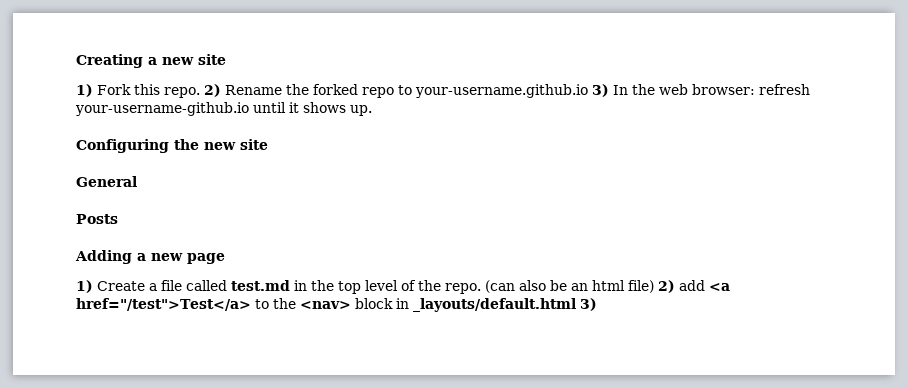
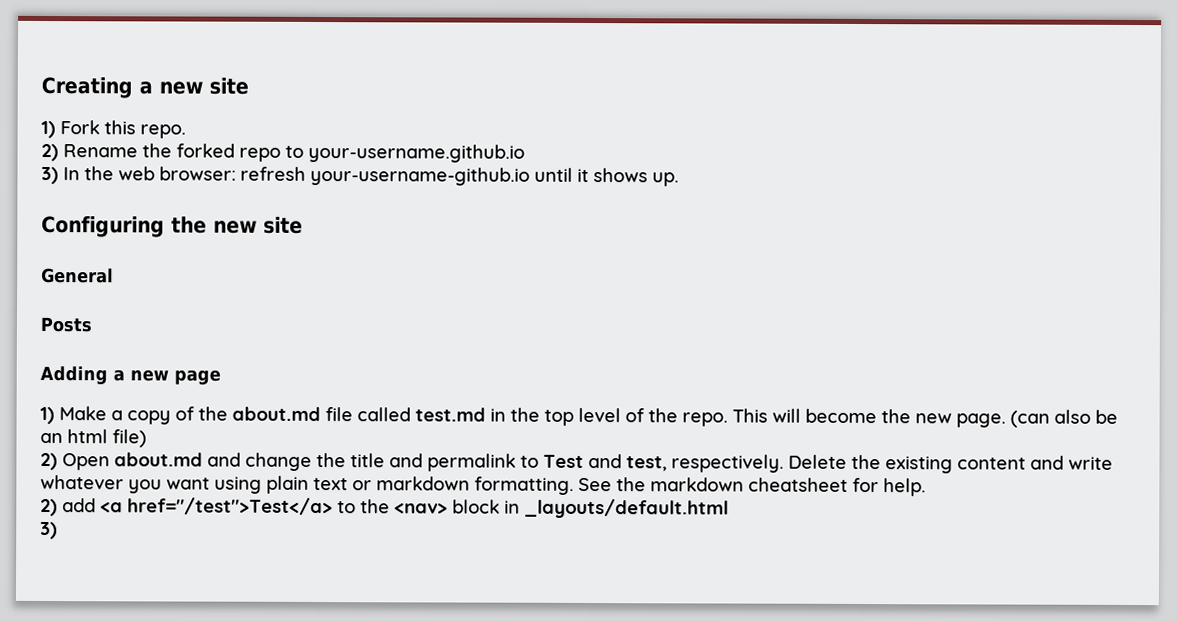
- 1) Fork this repo. 2) Rename the forked repo to your-username.github.io 3) In the web browser: refresh your-username-github.io until it shows up.
+ 1) Fork this repo.
+ 2) Rename the forked repo to your-username.github.io
+ 3) In the web browser: refresh your-username-github.io until it shows up.
- 1) Create a file called test.md in the top level of the repo.
+ 1) Make a copy of the about.md file called test.md in the top level of the repo.
+ This will become the new page.
- (can also be an html file) 2) add <a href="/test">Test</a> to the <nav> block in _layouts/default.html 3)
+ (can also be an html file)
+ 2) Open about.md and change the title and permalink to Test and test, respectively. Delete the existing content and write whatever you want using plain text or markdown formatting. See the markdown cheatsheet for help.
+ 2) add <a href="/test">Test</a> to the <nav> block in _layouts/default.html
+ 3)

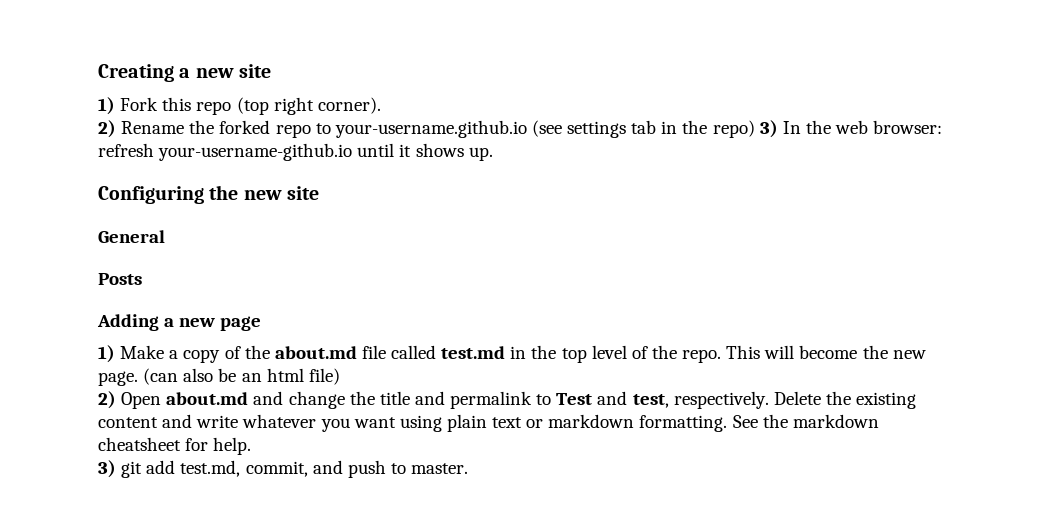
- 1) Fork this repo.
+ 1) Fork this repo (top right corner).
- 2) Rename the forked repo to your-username.github.io
- 3) In the web browser: refresh your-username-github.io until it shows up.
+ 2) Rename the forked repo to your-username.github.io (see settings tab in the repo) 3) In the web browser: refresh your-username-github.io until it shows up.
- 2) add <a href="/test">Test</a> to the <nav> block in _layouts/default.html
- 3)
+ 3) git add test.md, commit, and push to master.

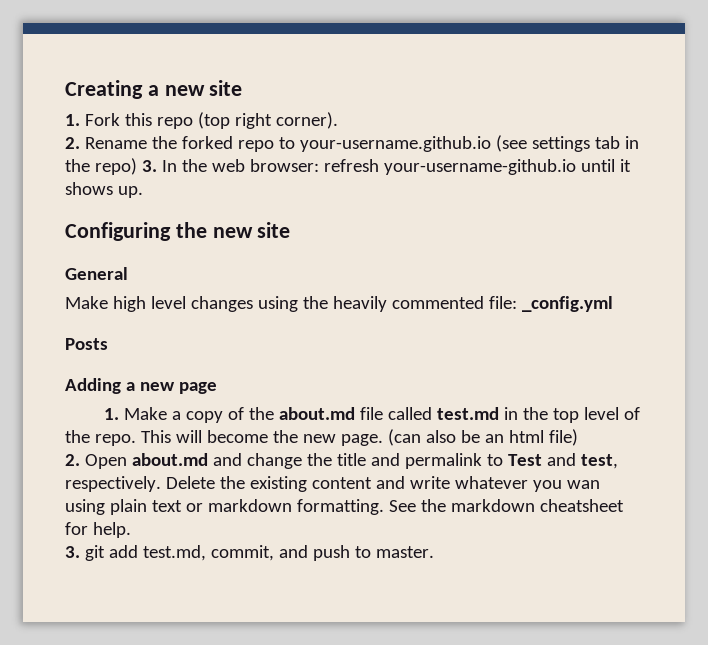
- 1) Fork this repo (top right corner).
+ 1. Fork this repo (top right corner).
- 2) Rename the forked repo to your-username.github.io (see settings tab in the repo) 3) In the web browser: refresh your-username-github.io until it shows up.
+ 2. Rename the forked repo to your-username.github.io (see settings tab in the repo) 3. In the web browser: refresh your-username-github.io until it shows up.
+ Make high level changes using the heavily commented file: _config.yml
- 1) Make a copy of the about.md file called test.md in the top level of the repo.
+ 1. Make a copy of the about.md file called test.md in the top level of the repo.
- 2) Open about.md and change the title and permalink to Test and test, respectively.
+ 2. Open about.md and change the title and permalink to Test and test, respectively.
- Delete the existing content and write whatever you want using plain text or markdown formatting.
+ Delete the existing content and write whatever you wan using plain text or markdown formatting.
- 3) git add test.md, commit, and push to master.
+ 3. git add test.md, commit, and push to master.

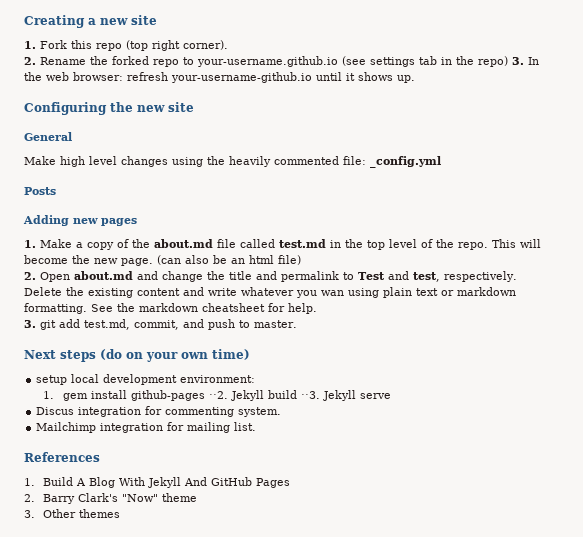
- Adding a new page
+ Adding new pages
+ Next steps (do on your own time)
+ setup local development environment:
+ 1. gem install github-pages ⋅⋅2. Jekyll build ⋅⋅3. Jekyll serve
+ Discus integration for commenting system.
+ Mailchimp integration for mailing list.
+ References
+ 1. Build A Blog With Jekyll And GitHub Pages
+ 2. Barry Clark's "Now" theme
+ 3. Other themes

